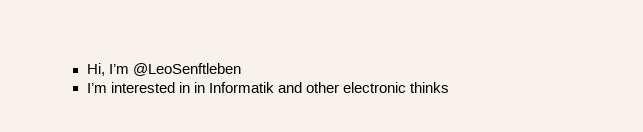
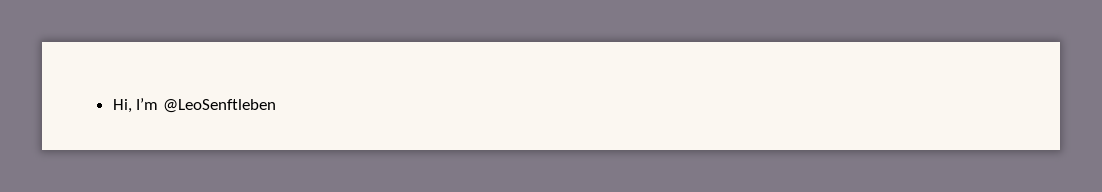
- I’m interested in in Informatik and other electronic thinks

